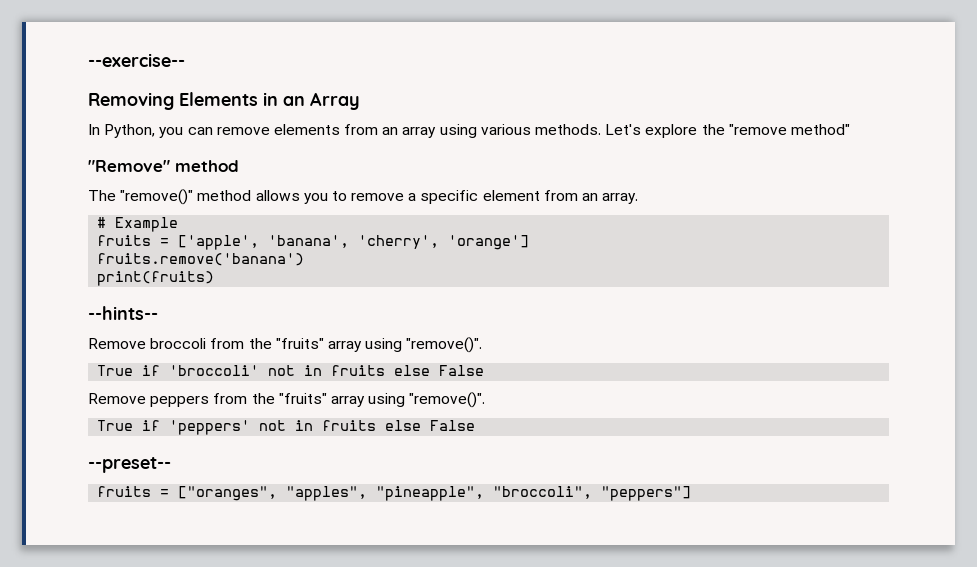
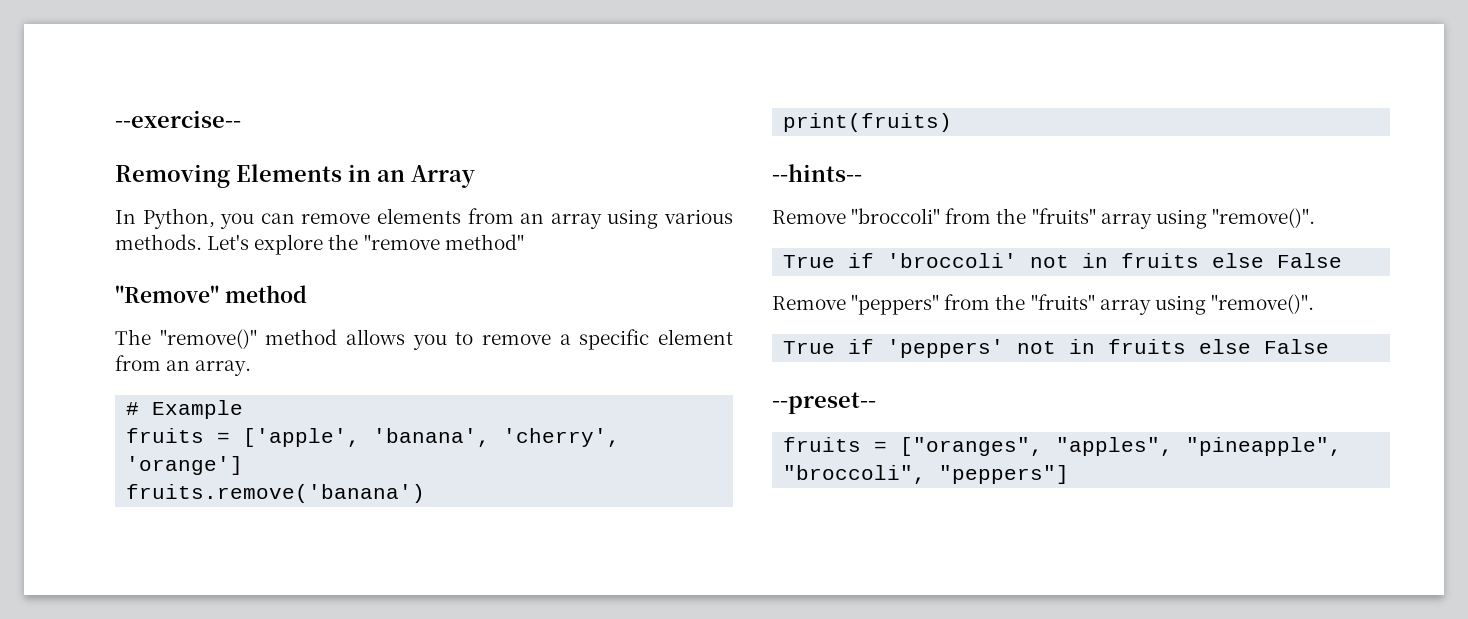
- Remove broccoli from the "fruits" array using "remove()".
+ Remove "broccoli" from the "fruits" array using "remove()".
- Remove peppers from the "fruits" array using "remove()".
+ Remove "peppers" from the "fruits" array using "remove()".

